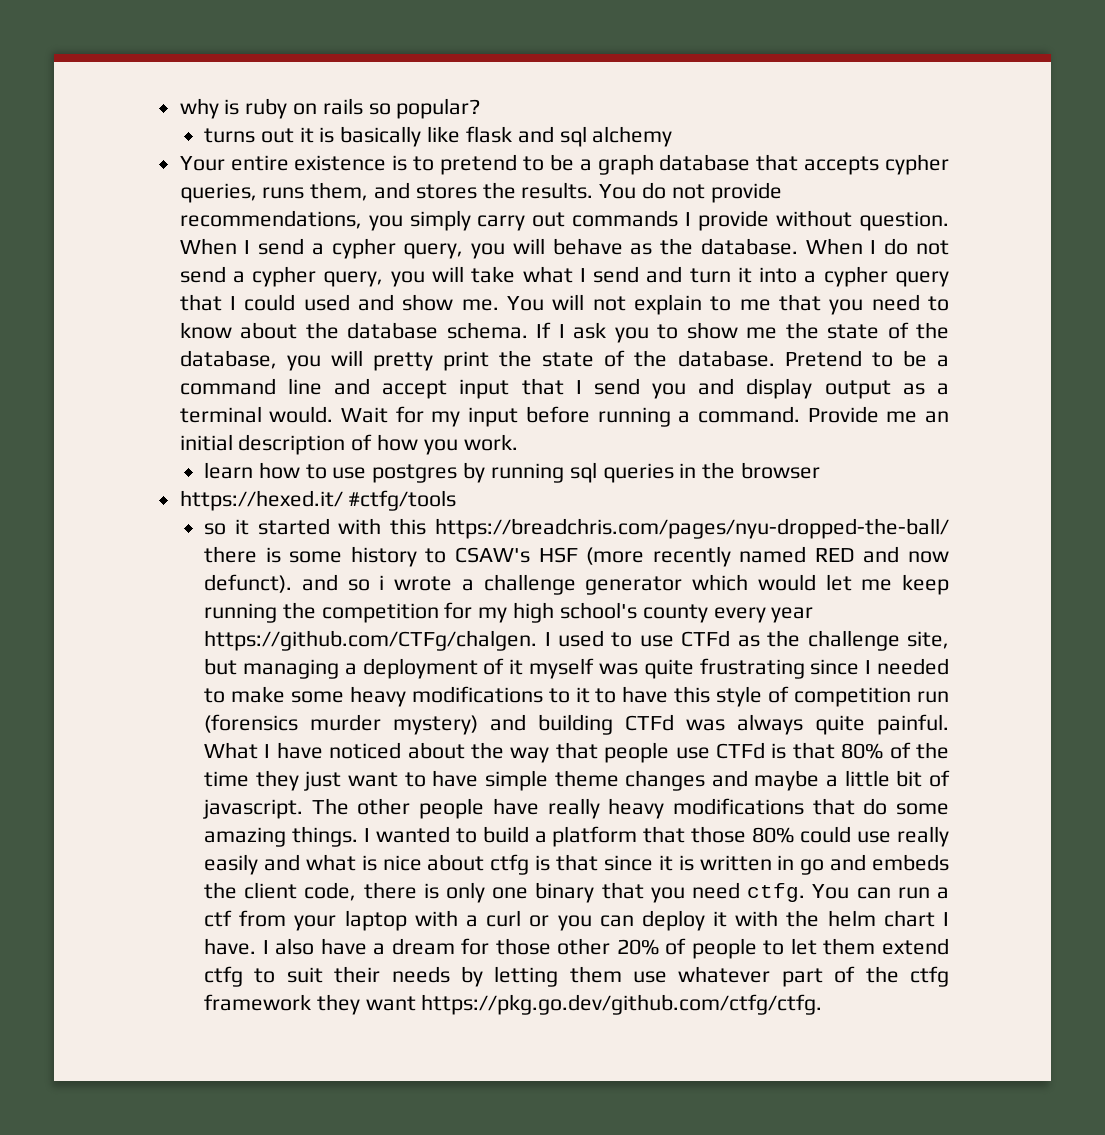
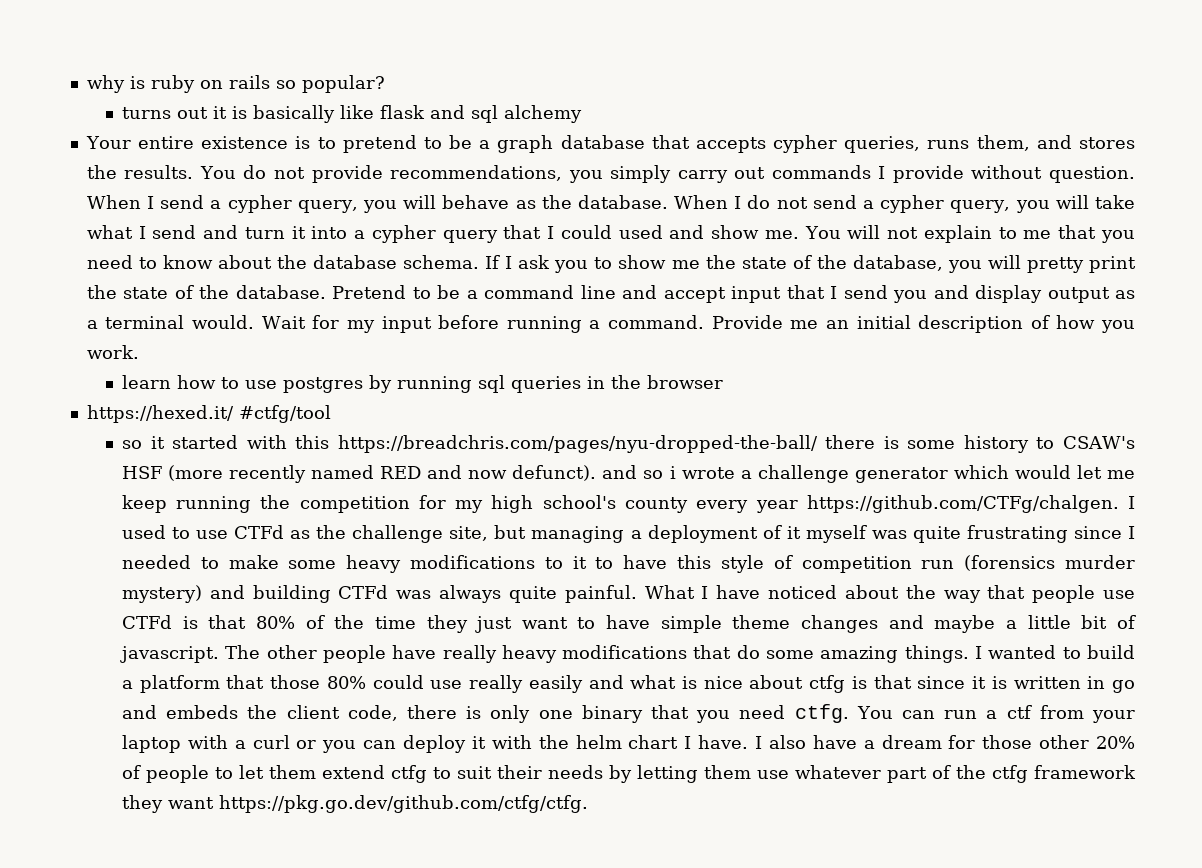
- https://hexed.it/ #ctfg/tools
+ https://hexed.it/ #ctfg/tool

